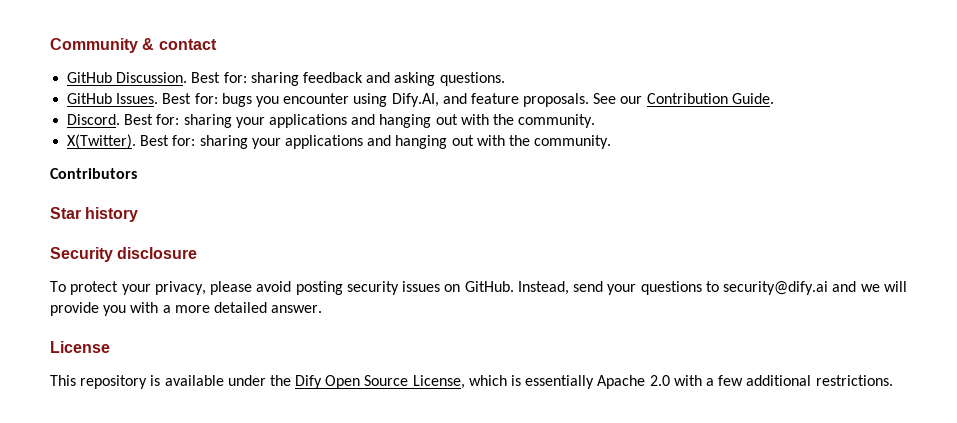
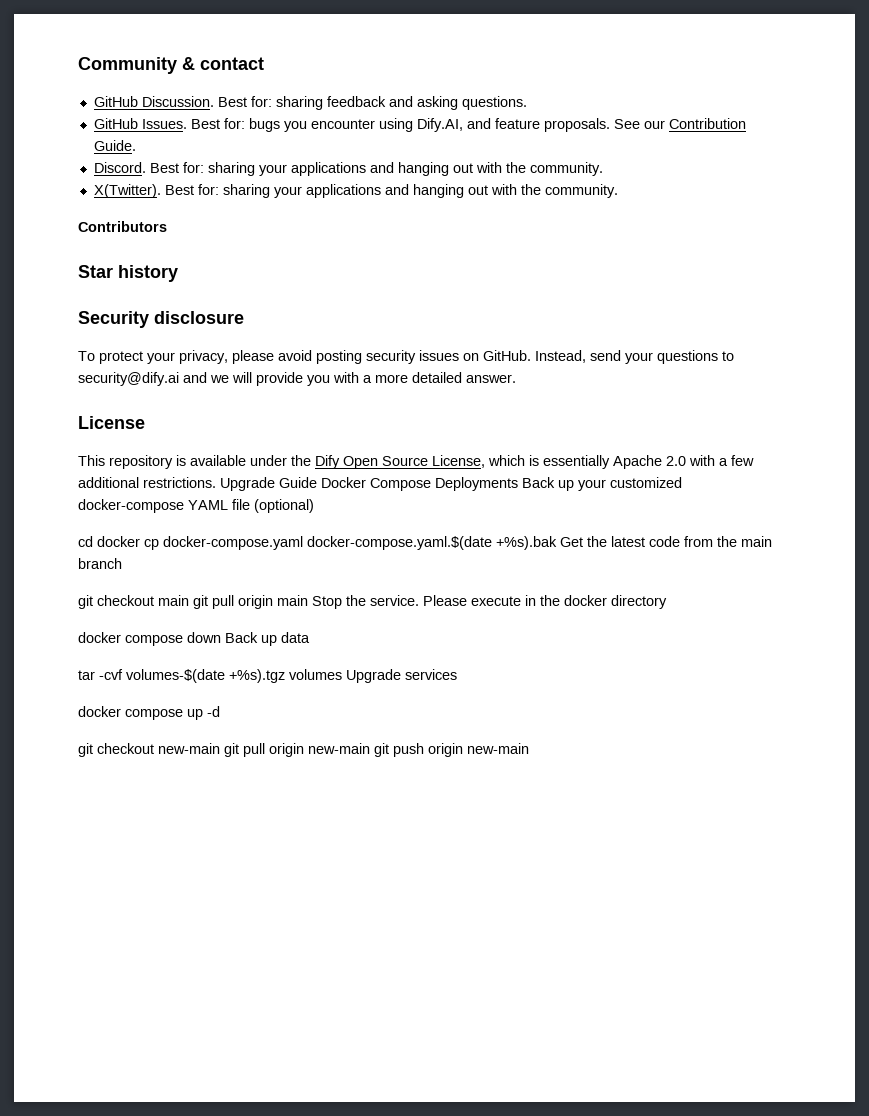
+ Upgrade Guide Docker Compose Deployments Back up your customized docker-compose YAML file (optional)
+ cd docker cp docker-compose.yaml docker-compose.yaml.$(date +%s).bak Get the latest code from the main branch
+ git checkout main git pull origin main Stop the service. Please execute in the docker directory
+ docker compose down Back up data
+ tar -cvf volumes-$(date +%s).tgz volumes Upgrade services
+ docker compose up -d
+ git checkout new-main git pull origin new-main git push origin new-main

